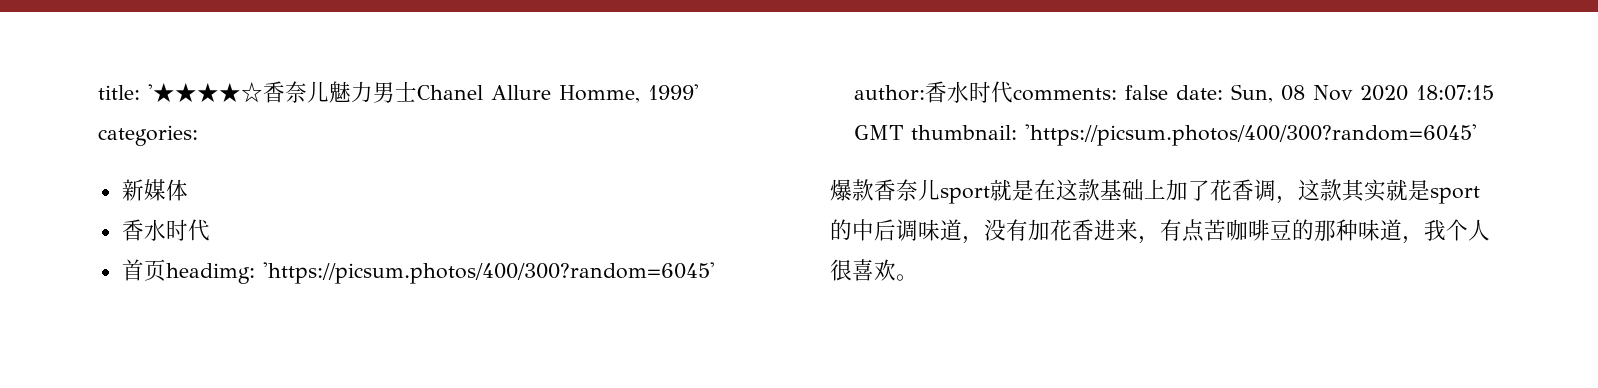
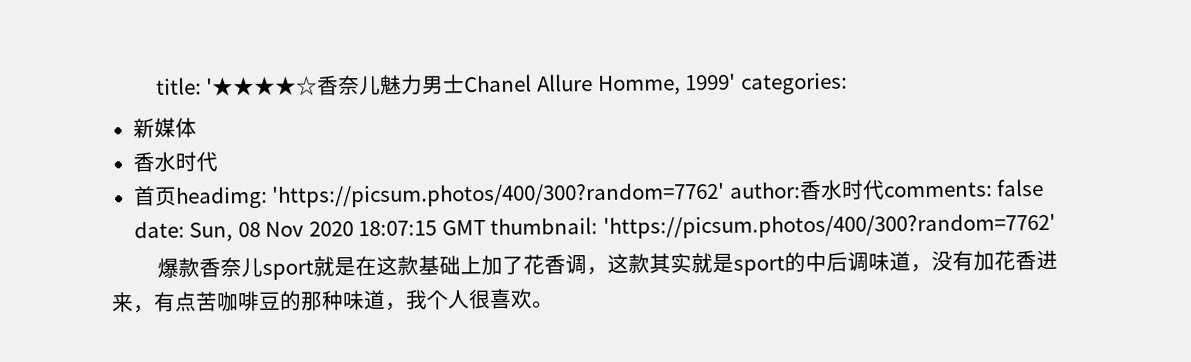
- 首页headimg: 'https://picsum.photos/400/300?random=6045' author:香水时代comments: false date: Sun, 08 Nov 2020 18:07:15 GMT thumbnail: 'https://picsum.photos/400/300?random=6045'
+ 首页headimg: 'https://picsum.photos/400/300?random=7762' author:香水时代comments: false date: Sun, 08 Nov 2020 18:07:15 GMT thumbnail: 'https://picsum.photos/400/300?random=7762'

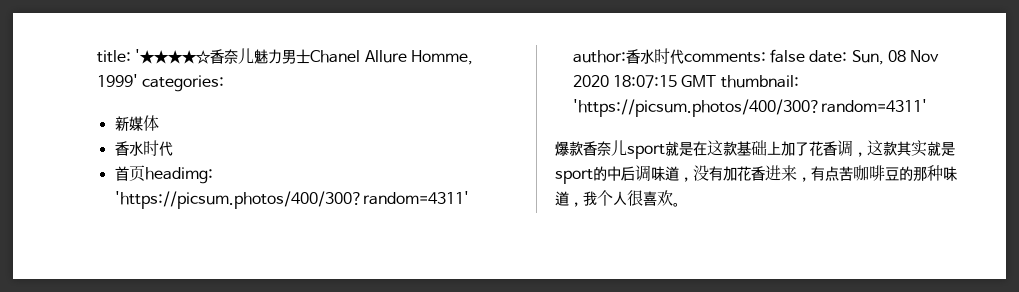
- 首页headimg: 'https://picsum.photos/400/300?random=7762' author:香水时代comments: false date: Sun, 08 Nov 2020 18:07:15 GMT thumbnail: 'https://picsum.photos/400/300?random=7762'
+ 首页headimg: 'https://picsum.photos/400/300?random=4311' author:香水时代comments: false date: Sun, 08 Nov 2020 18:07:15 GMT thumbnail: 'https://picsum.photos/400/300?random=4311'

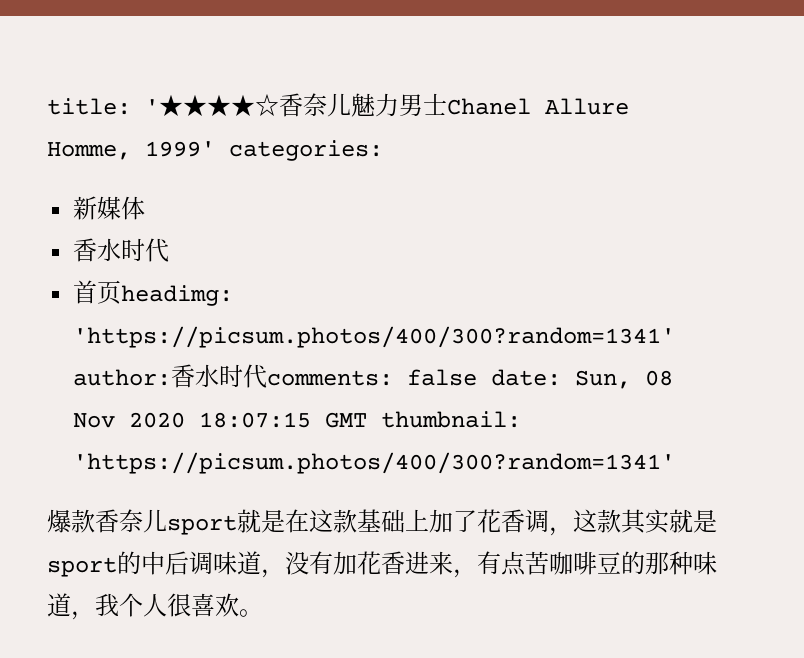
- 首页headimg: 'https://picsum.photos/400/300?random=4311' author:香水时代comments: false date: Sun, 08 Nov 2020 18:07:15 GMT thumbnail: 'https://picsum.photos/400/300?random=4311'
+ 首页headimg: 'https://picsum.photos/400/300?random=1341' author:香水时代comments: false date: Sun, 08 Nov 2020 18:07:15 GMT thumbnail: 'https://picsum.photos/400/300?random=1341'

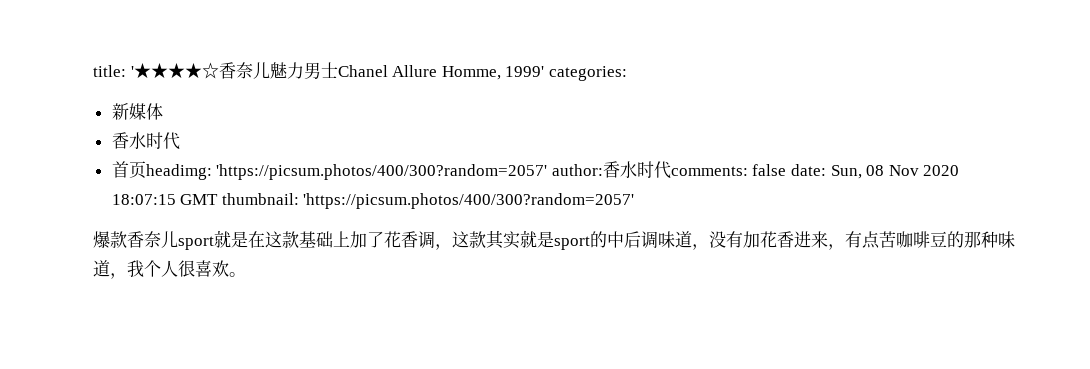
- 首页headimg: 'https://picsum.photos/400/300?random=1341' author:香水时代comments: false date: Sun, 08 Nov 2020 18:07:15 GMT thumbnail: 'https://picsum.photos/400/300?random=1341'
+ 首页headimg: 'https://picsum.photos/400/300?random=2057' author:香水时代comments: false date: Sun, 08 Nov 2020 18:07:15 GMT thumbnail: 'https://picsum.photos/400/300?random=2057'

